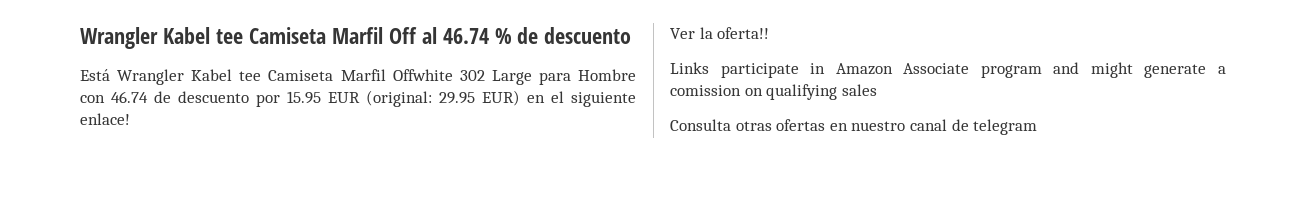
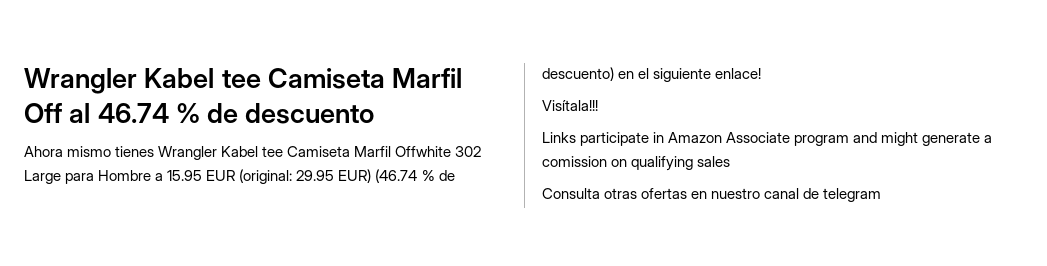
- Está Wrangler Kabel tee Camiseta Marfil Offwhite 302 Large para Hombre con 46.74 de descuento por 15.95 EUR (original: 29.95 EUR) en el siguiente enlace!
+ Ahora mismo tienes Wrangler Kabel tee Camiseta Marfil Offwhite 302 Large para Hombre a 15.95 EUR (original: 29.95 EUR) (46.74 % de descuento) en el siguiente enlace!
- Ver la oferta!!
+ Visítala!!!

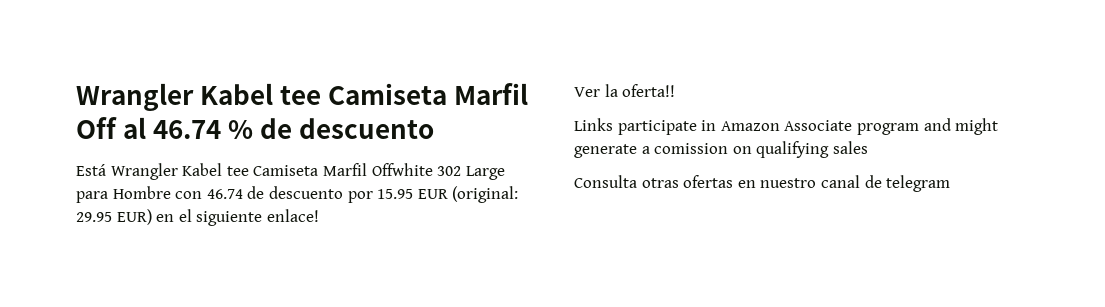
- Ahora mismo tienes Wrangler Kabel tee Camiseta Marfil Offwhite 302 Large para Hombre a 15.95 EUR (original: 29.95 EUR) (46.74 % de descuento) en el siguiente enlace!
+ Está Wrangler Kabel tee Camiseta Marfil Offwhite 302 Large para Hombre con 46.74 de descuento por 15.95 EUR (original: 29.95 EUR) en el siguiente enlace!
- Visítala!!!
+ Ver la oferta!!

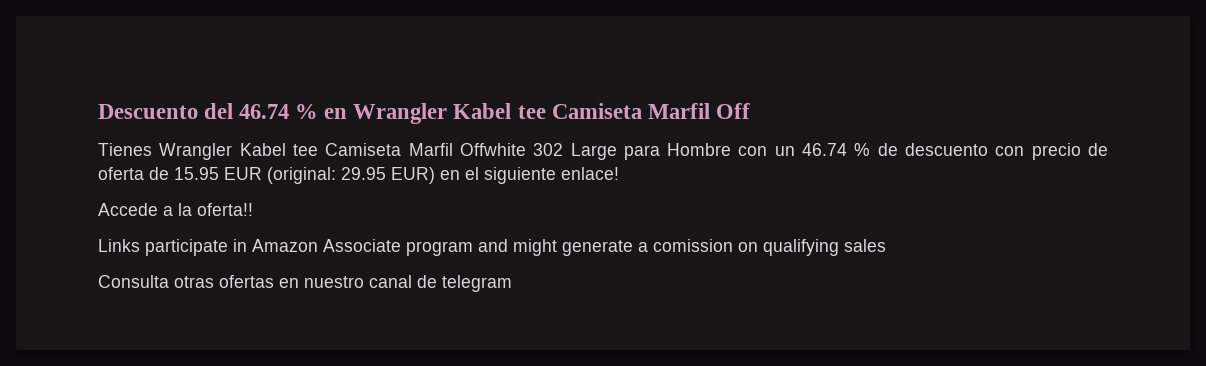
- Wrangler Kabel tee Camiseta Marfil Off al 46.74 % de descuento
- Está Wrangler Kabel tee Camiseta Marfil Offwhite 302 Large para Hombre con 46.74 de descuento por 15.95 EUR (original: 29.95 EUR) en el siguiente enlace!
+ Descuento del 46.74 % en Wrangler Kabel tee Camiseta Marfil Off
+ Tienes Wrangler Kabel tee Camiseta Marfil Offwhite 302 Large para Hombre con un 46.74 % de descuento con precio de oferta de 15.95 EUR (original: 29.95 EUR) en el siguiente enlace!
- Ver la oferta!!
+ Accede a la oferta!!

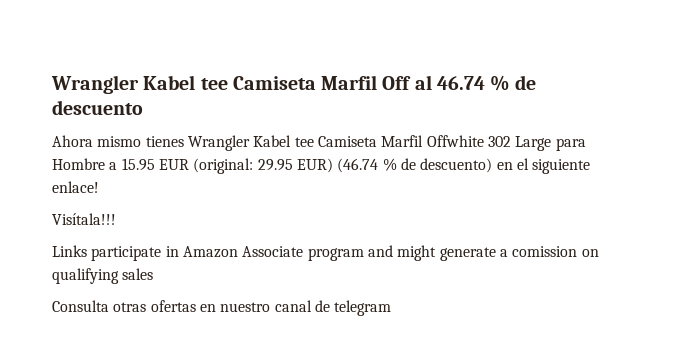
- Descuento del 46.74 % en Wrangler Kabel tee Camiseta Marfil Off
- Tienes Wrangler Kabel tee Camiseta Marfil Offwhite 302 Large para Hombre con un 46.74 % de descuento con precio de oferta de 15.95 EUR (original: 29.95 EUR) en el siguiente enlace!
+ Wrangler Kabel tee Camiseta Marfil Off al 46.74 % de descuento
+ Ahora mismo tienes Wrangler Kabel tee Camiseta Marfil Offwhite 302 Large para Hombre a 15.95 EUR (original: 29.95 EUR) (46.74 % de descuento) en el siguiente enlace!
- Accede a la oferta!!
+ Visítala!!!

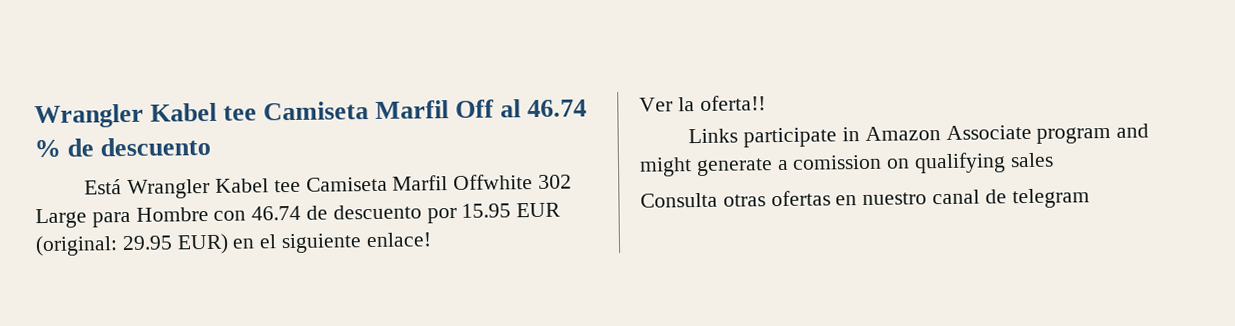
- Ahora mismo tienes Wrangler Kabel tee Camiseta Marfil Offwhite 302 Large para Hombre a 15.95 EUR (original: 29.95 EUR) (46.74 % de descuento) en el siguiente enlace!
+ Está Wrangler Kabel tee Camiseta Marfil Offwhite 302 Large para Hombre con 46.74 de descuento por 15.95 EUR (original: 29.95 EUR) en el siguiente enlace!
- Visítala!!!
+ Ver la oferta!!

